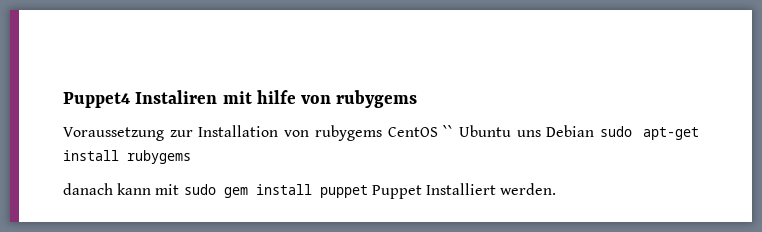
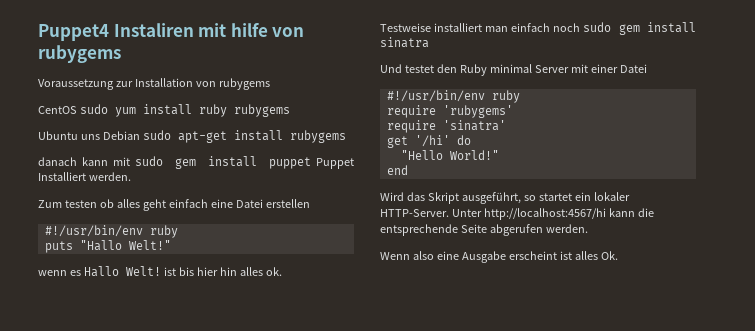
- Voraussetzung zur Installation von rubygems CentOS `` Ubuntu uns Debian sudo apt-get install rubygems
+ Voraussetzung zur Installation von rubygems
+ CentOS sudo yum install ruby rubygems
+ Ubuntu uns Debian sudo apt-get install rubygems
+ Zum testen ob alles geht einfach eine Datei erstellen
+ #!/usr/bin/env ruby
+ puts "Hallo Welt!"
+ wenn es Hallo Welt! ist bis hier hin alles ok.
+ Testweise installiert man einfach noch sudo gem install sinatra
+ Und testet den Ruby minimal Server mit einer Datei
+ #!/usr/bin/env ruby
+ require 'rubygems'
+ require 'sinatra'
+ get '/hi' do
+ "Hello World!"
+ end
+ Wird das Skript ausgeführt, so startet ein lokaler HTTP-Server. Unter http://localhost:4567/hi kann die entsprechende Seite abgerufen werden.
+ Wenn also eine Ausgabe erscheint ist alles Ok.

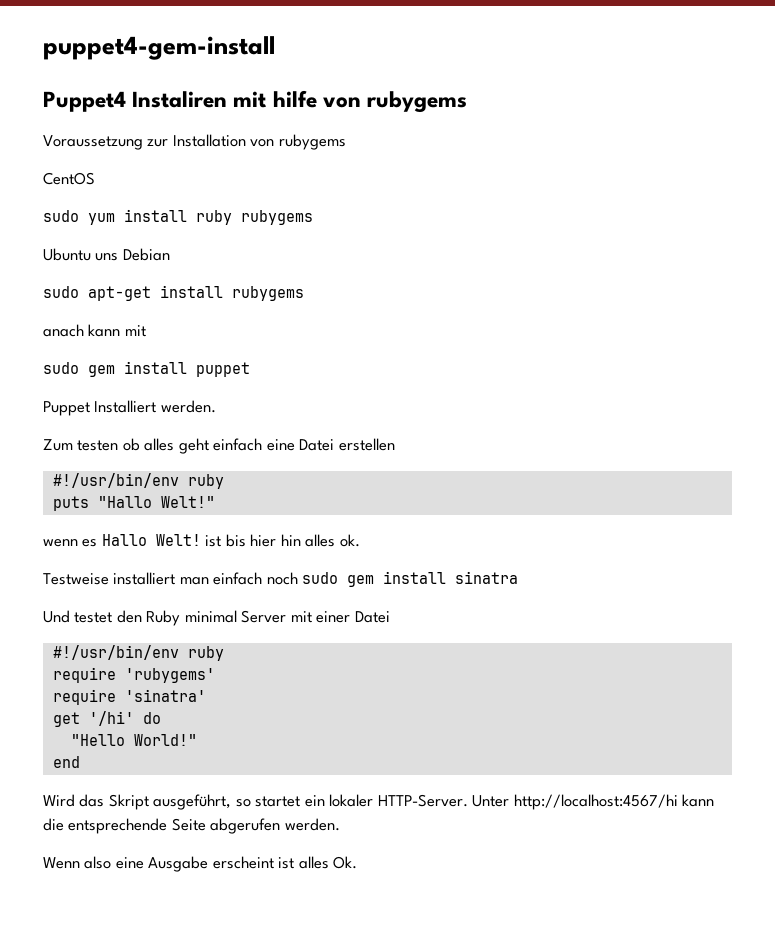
+ puppet4-gem-install
- CentOS sudo yum install ruby rubygems
+ CentOS
+ sudo yum install ruby rubygems
- Ubuntu uns Debian sudo apt-get install rubygems
+ Ubuntu uns Debian
+ sudo apt-get install rubygems
- danach kann mit sudo gem install puppet Puppet Installiert werden.
+ anach kann mit
+ sudo gem install puppet
+ Puppet Installiert werden.

